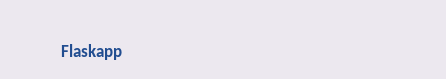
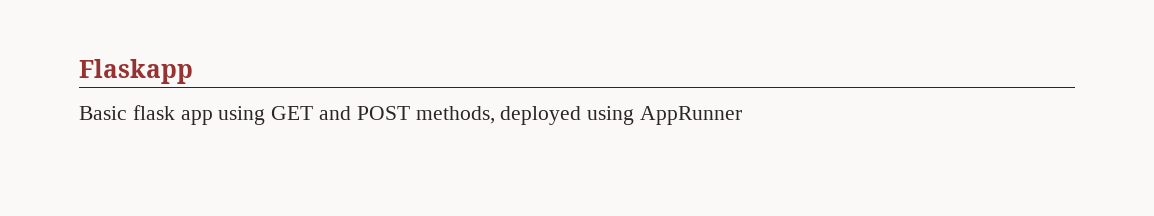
+ Basic flask app using GET and POST methods, deployed using AppRunner

